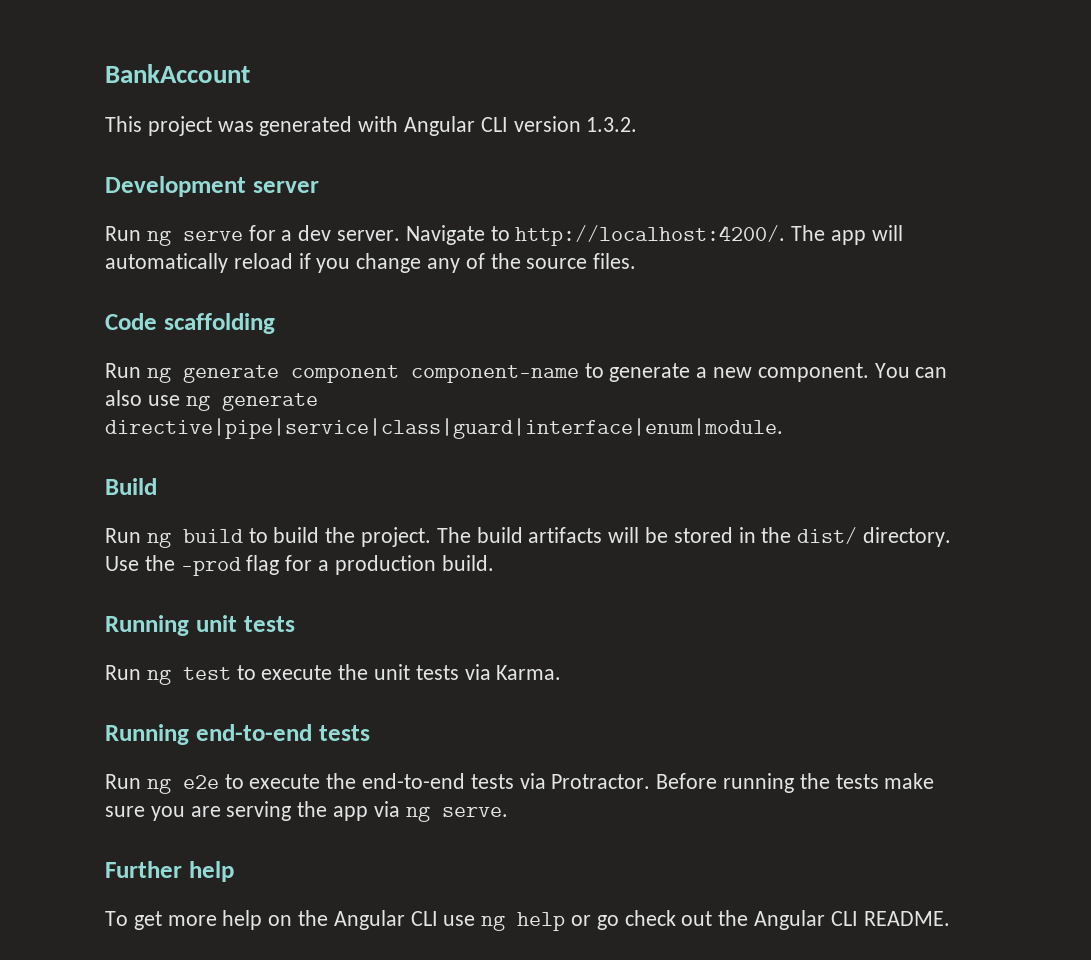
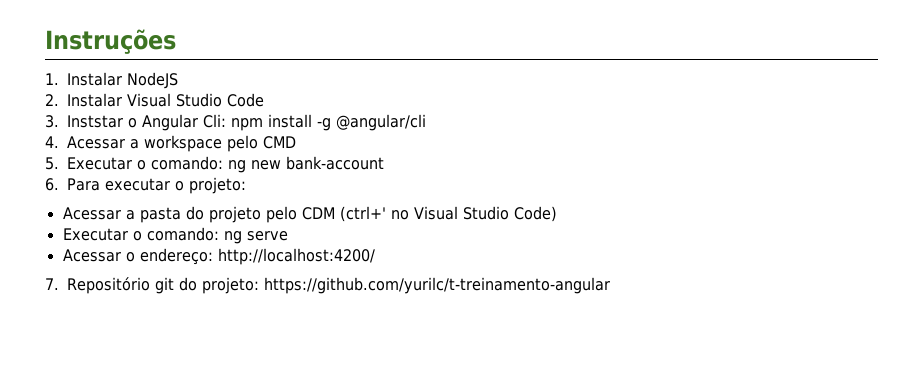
- BankAccount
- This project was generated with Angular CLI version 1.3.2.
- Development server
- Run ng serve for a dev server. Navigate to http://localhost:4200/. The app will automatically reload if you change any of the source files.
- Code scaffolding
- Run ng generate component component-name to generate a new component. You can also use ng generate directive|pipe|service|class|guard|interface|enum|module.
- Build
- Run ng build to build the project. The build artifacts will be stored in the dist/ directory. Use the -prod flag for a production build.
- Running unit tests
- Run ng test to execute the unit tests via Karma.
- Running end-to-end tests
- Run ng e2e to execute the end-to-end tests via Protractor. Before running the tests make sure you are serving the app via ng serve.
- Further help
- To get more help on the Angular CLI use ng help or go check out the Angular CLI README.
+ Instruções
+ 1. Instalar NodeJS
+ 2. Instalar Visual Studio Code
+ 3. Inststar o Angular Cli: npm install -g @angular/cli
+ 4. Acessar a workspace pelo CMD
+ 5. Executar o comando: ng new bank-account
+ 6. Para executar o projeto:
+ Acessar a pasta do projeto pelo CDM (ctrl+' no Visual Studio Code)
+ Executar o comando: ng serve
+ Acessar o endereço: http://localhost:4200/
+ 7. Repositório git do projeto: https://github.com/yurilc/t-treinamento-angular

